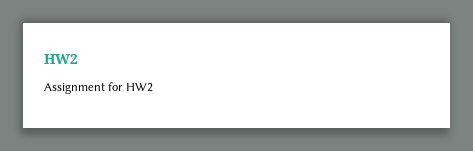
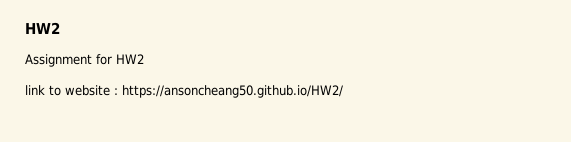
+ link to website : https://ansoncheang50.github.io/HW2/

